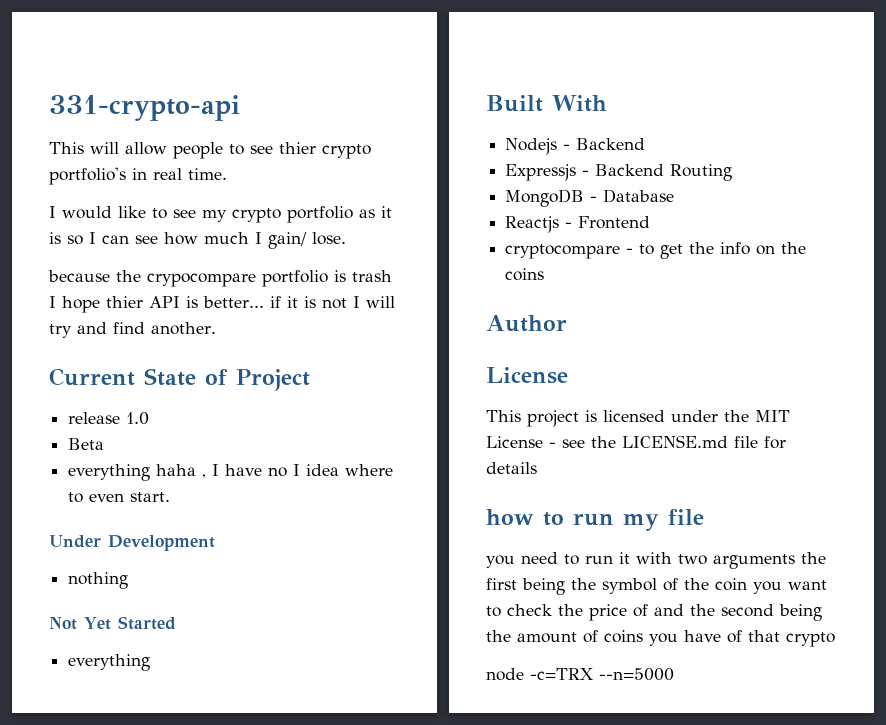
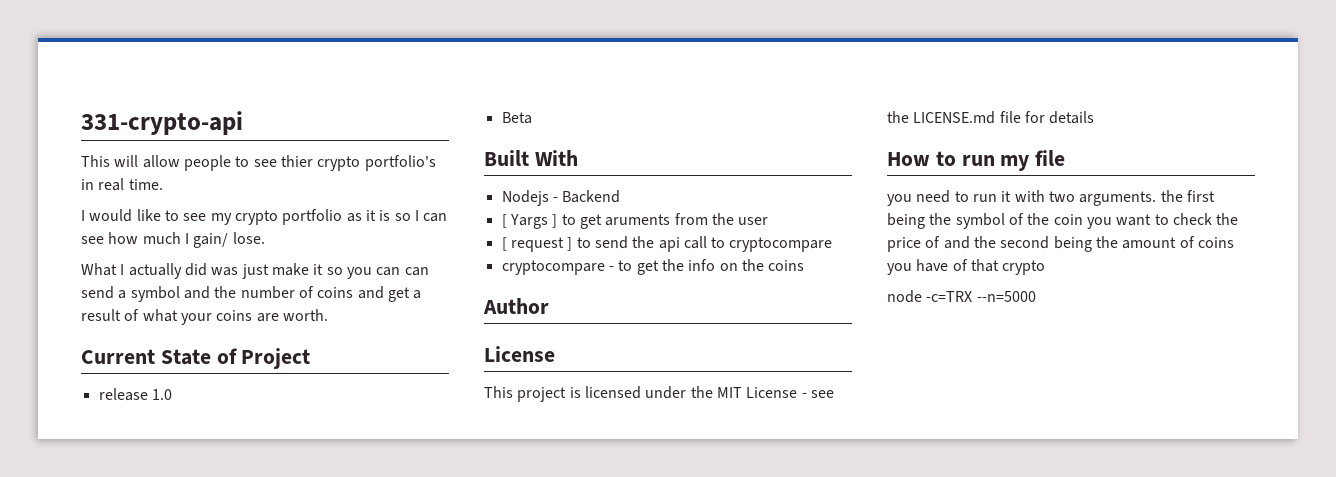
- because the crypocompare portfolio is trash I hope thier API is better... if it is not I will try and find another.
+ What I actually did was just make it so you can can send a symbol and the number of coins and get a result of what your coins are worth.
- everything haha , I have no I idea where to even start.
- Under Development
- nothing
- Not Yet Started
- everything
- Expressjs - Backend Routing
- MongoDB - Database
- Reactjs - Frontend
+ [ Yargs ] to get aruments from the user
+ [ request ] to send the api call to cryptocompare
- how to run my file
+ How to run my file
- you need to run it with two arguments the first being the symbol of the coin you want to check the price of and the second being the amount of coins you have of that crypto
+ you need to run it with two arguments. the first being the symbol of the coin you want to check the price of and the second being the amount of coins you have of that crypto

